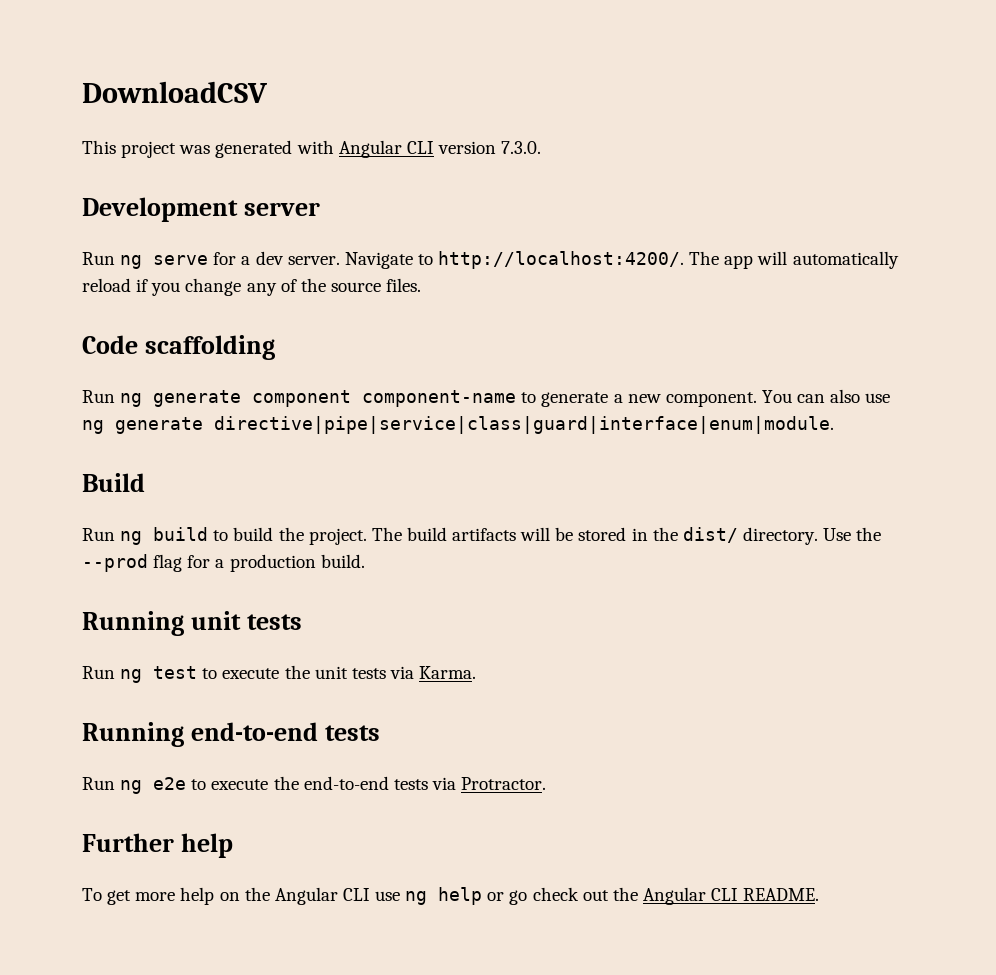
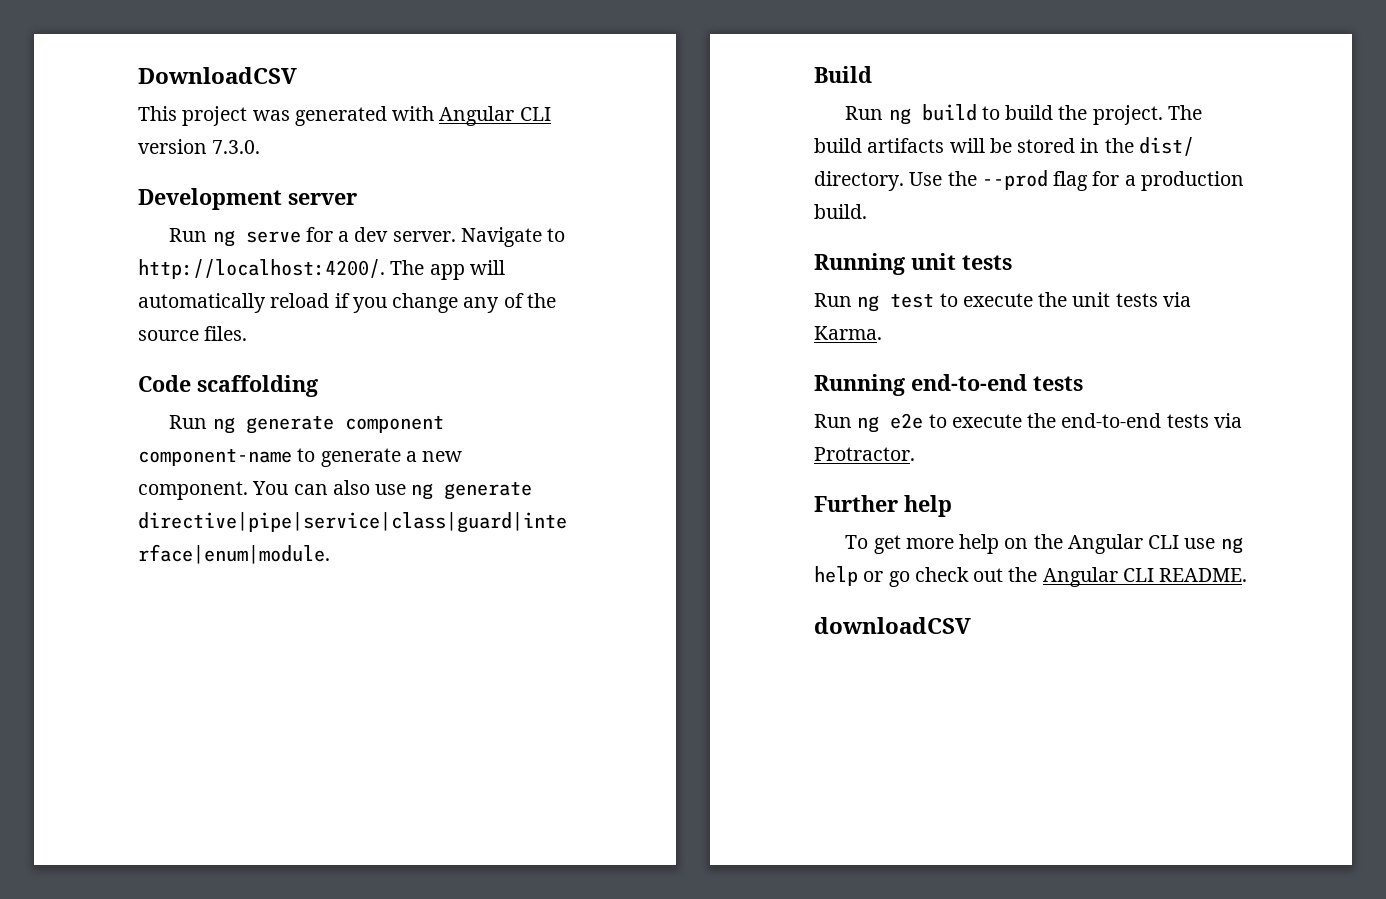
+ downloadCSV

